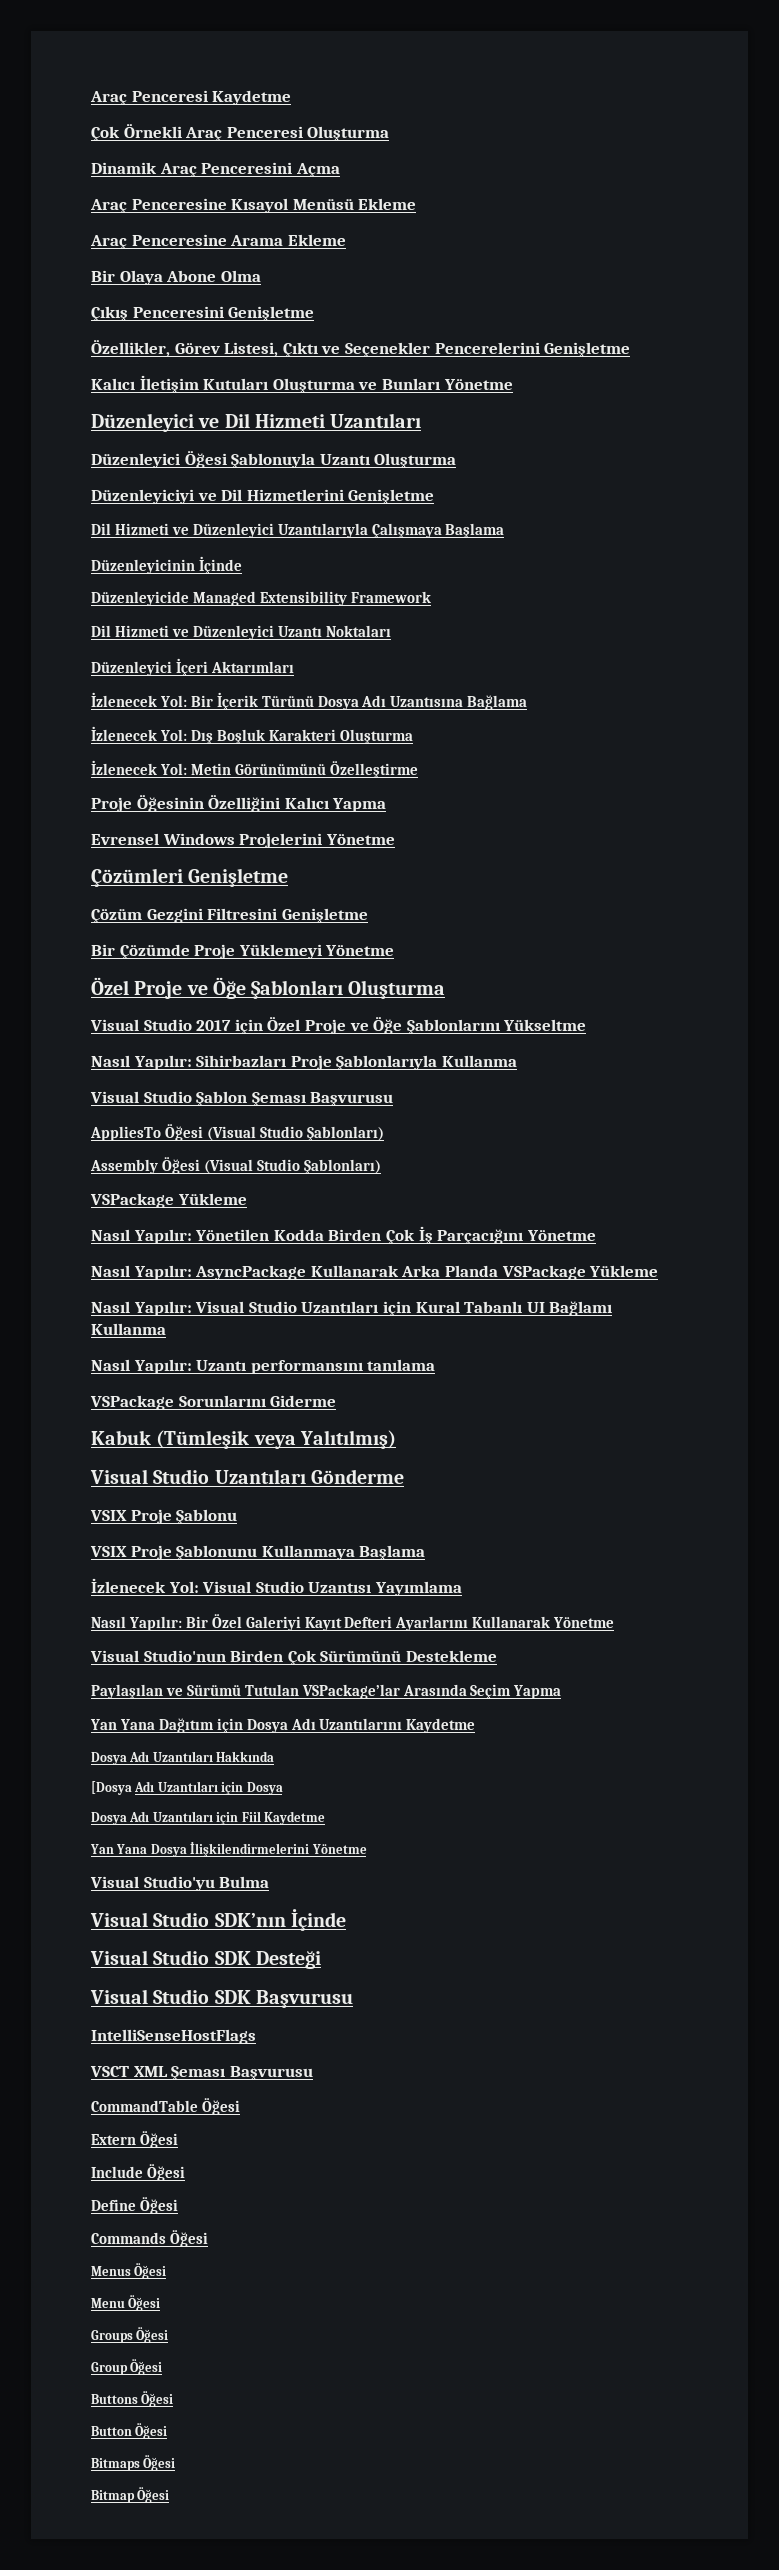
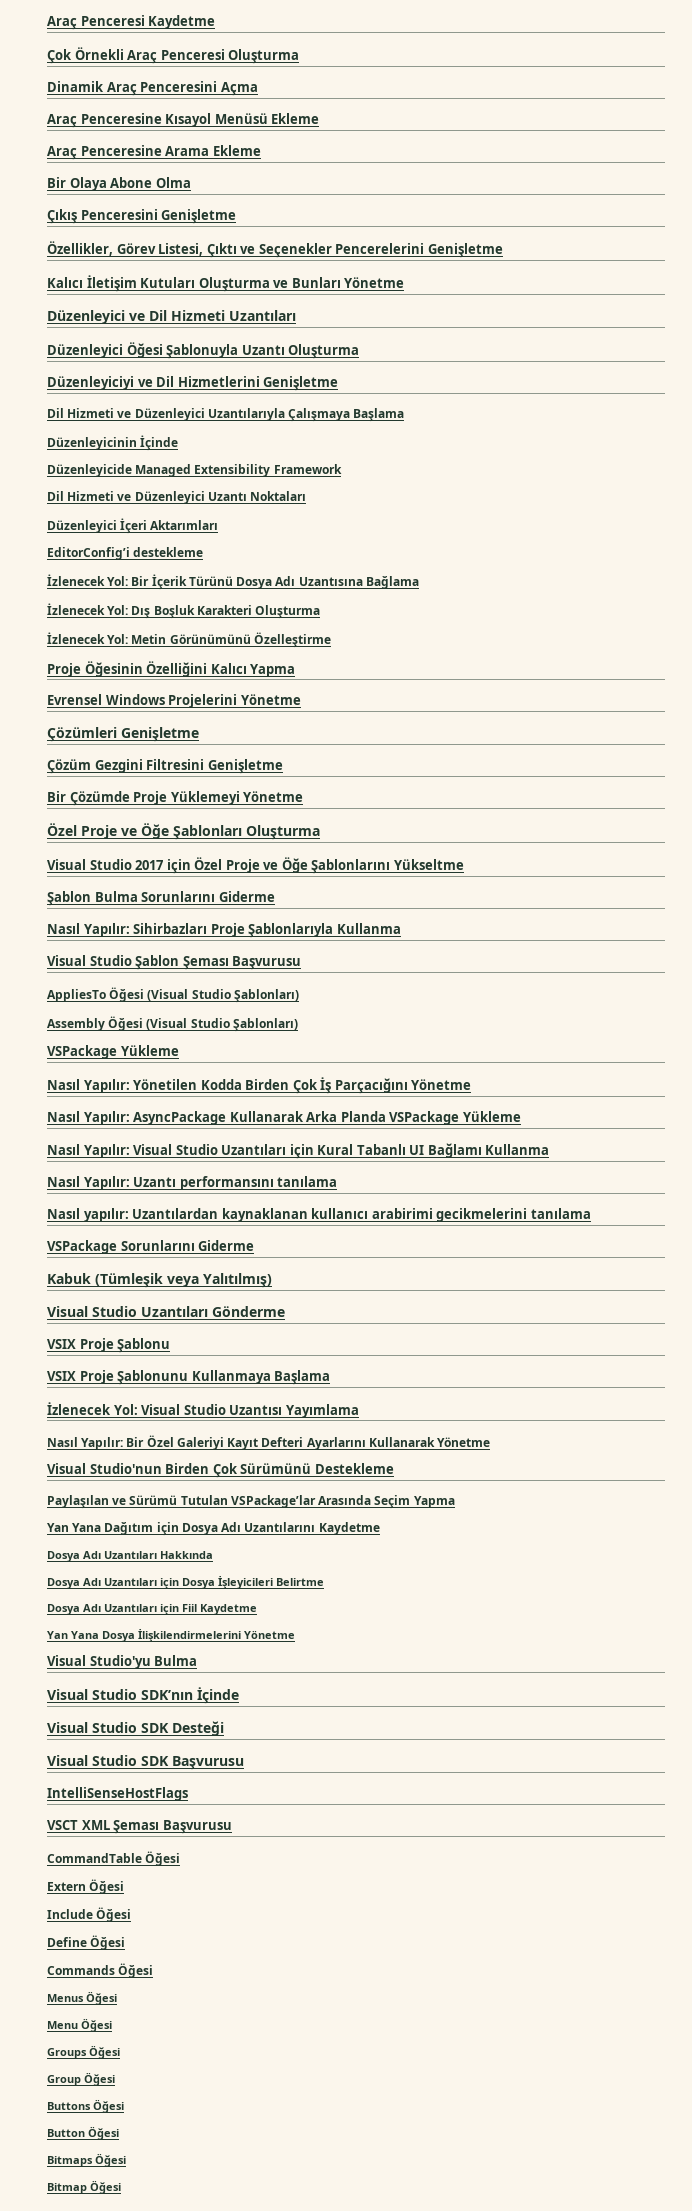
+ EditorConfig’i destekleme
+ Şablon Bulma Sorunlarını Giderme
+ Nasıl yapılır: Uzantılardan kaynaklanan kullanıcı arabirimi gecikmelerini tanılama
- [Dosya Adı Uzantıları için Dosya
+ Dosya Adı Uzantıları için Dosya İşleyicileri Belirtme

